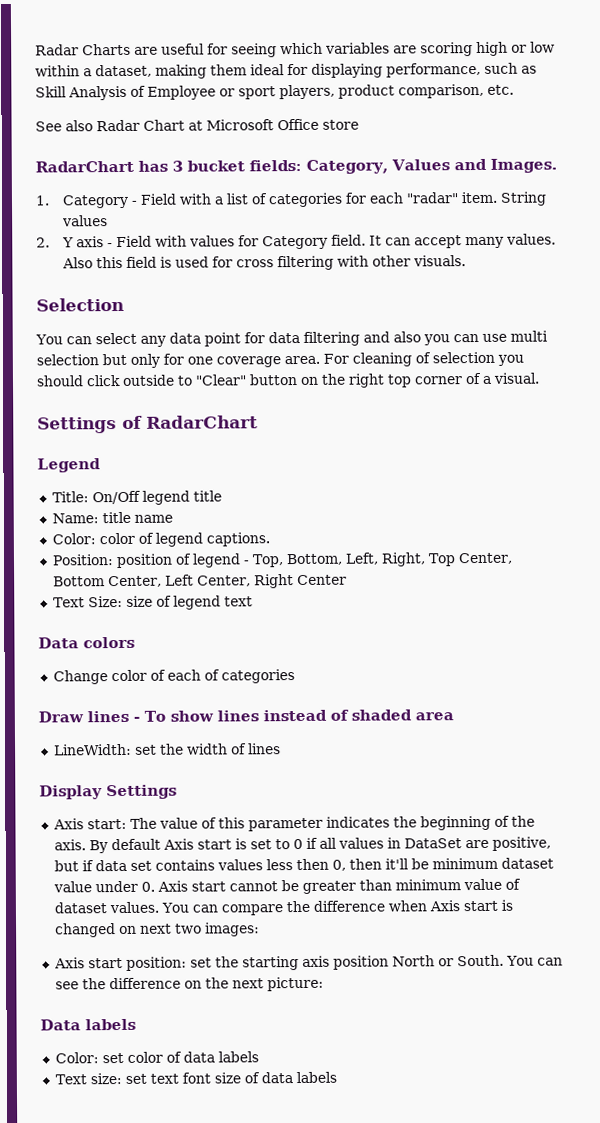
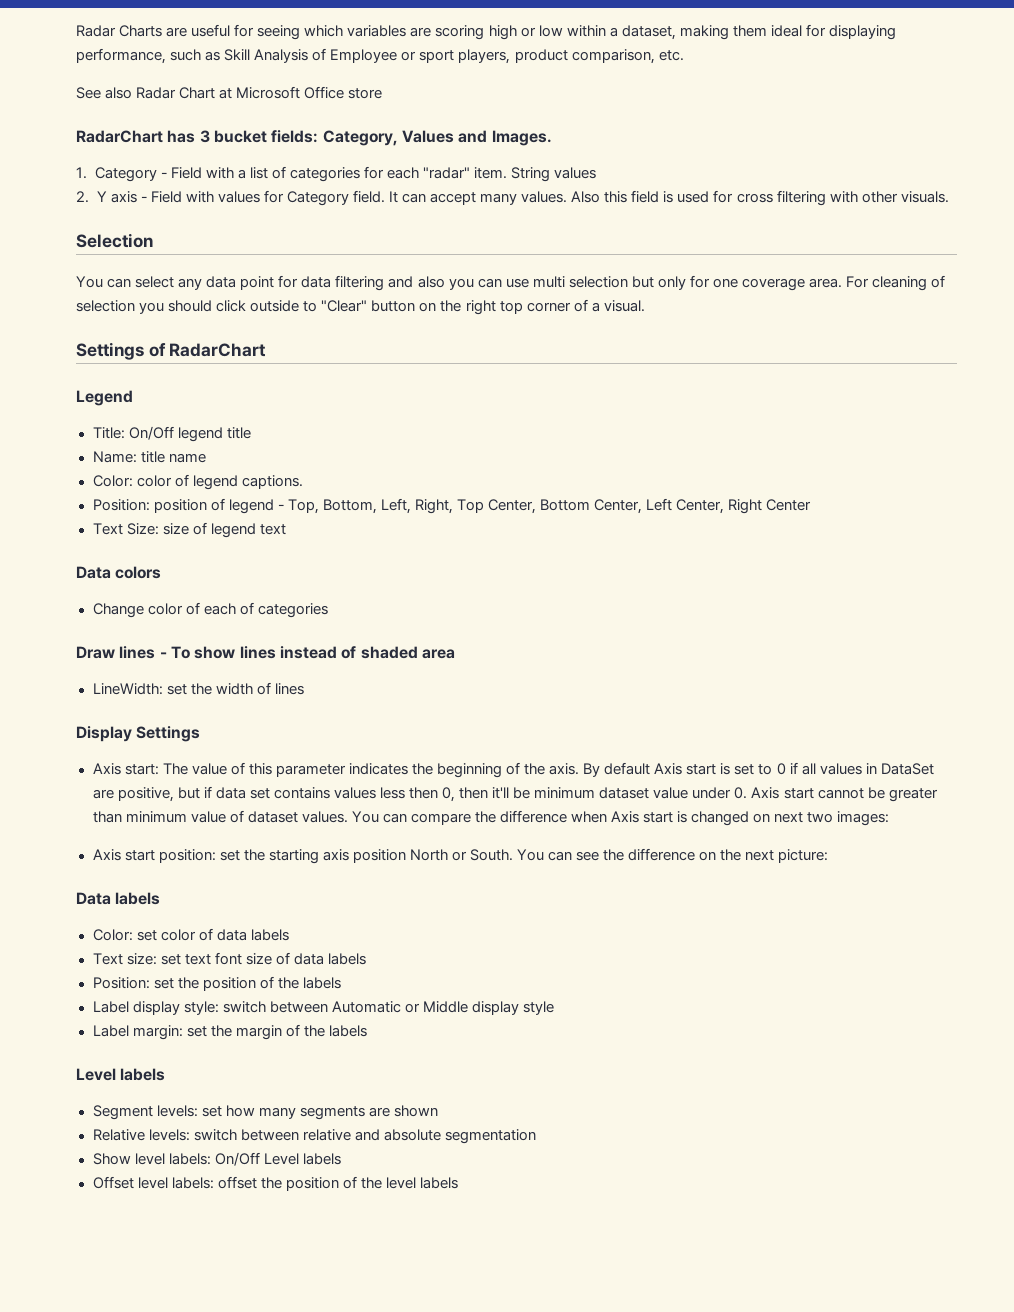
+ Position: set the position of the labels
+ Label display style: switch between Automatic or Middle display style
+ Label margin: set the margin of the labels
+ Level labels
+ Segment levels: set how many segments are shown
+ Relative levels: switch between relative and absolute segmentation
+ Show level labels: On/Off Level labels
+ Offset level labels: offset the position of the level labels

